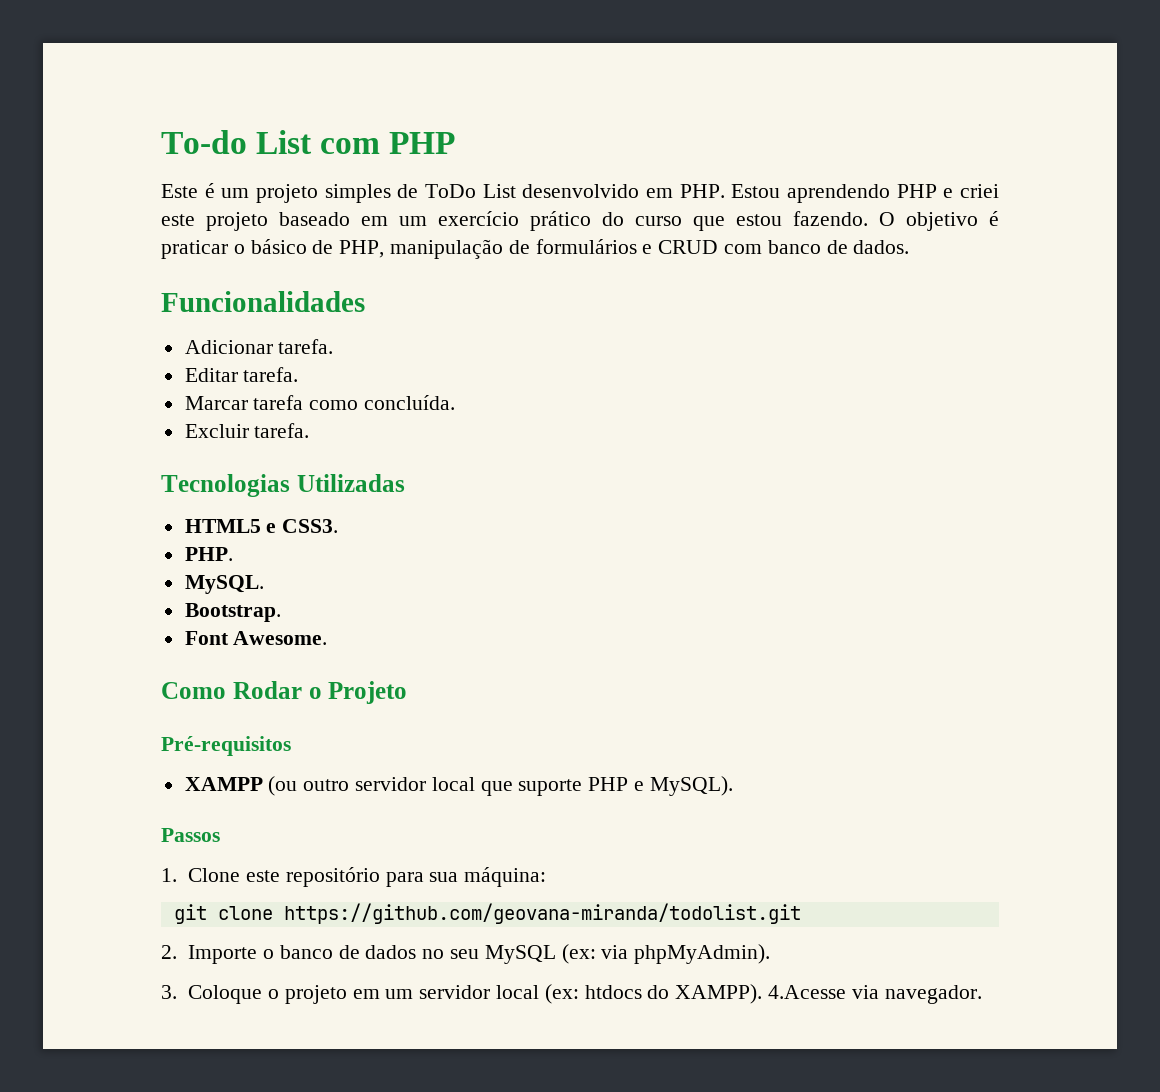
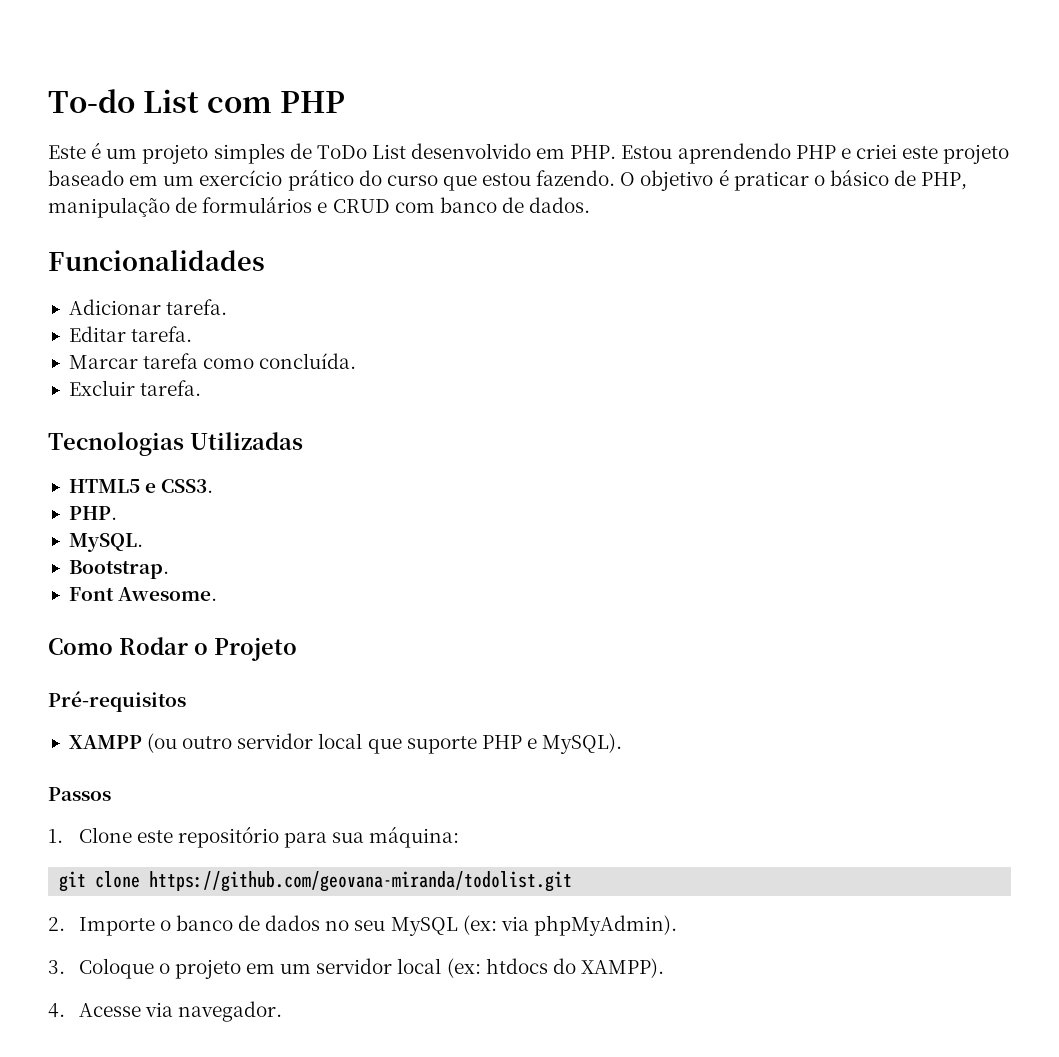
- 3. Coloque o projeto em um servidor local (ex: htdocs do XAMPP). 4.Acesse via navegador.
+ 3. Coloque o projeto em um servidor local (ex: htdocs do XAMPP).
+ 4. Acesse via navegador.

